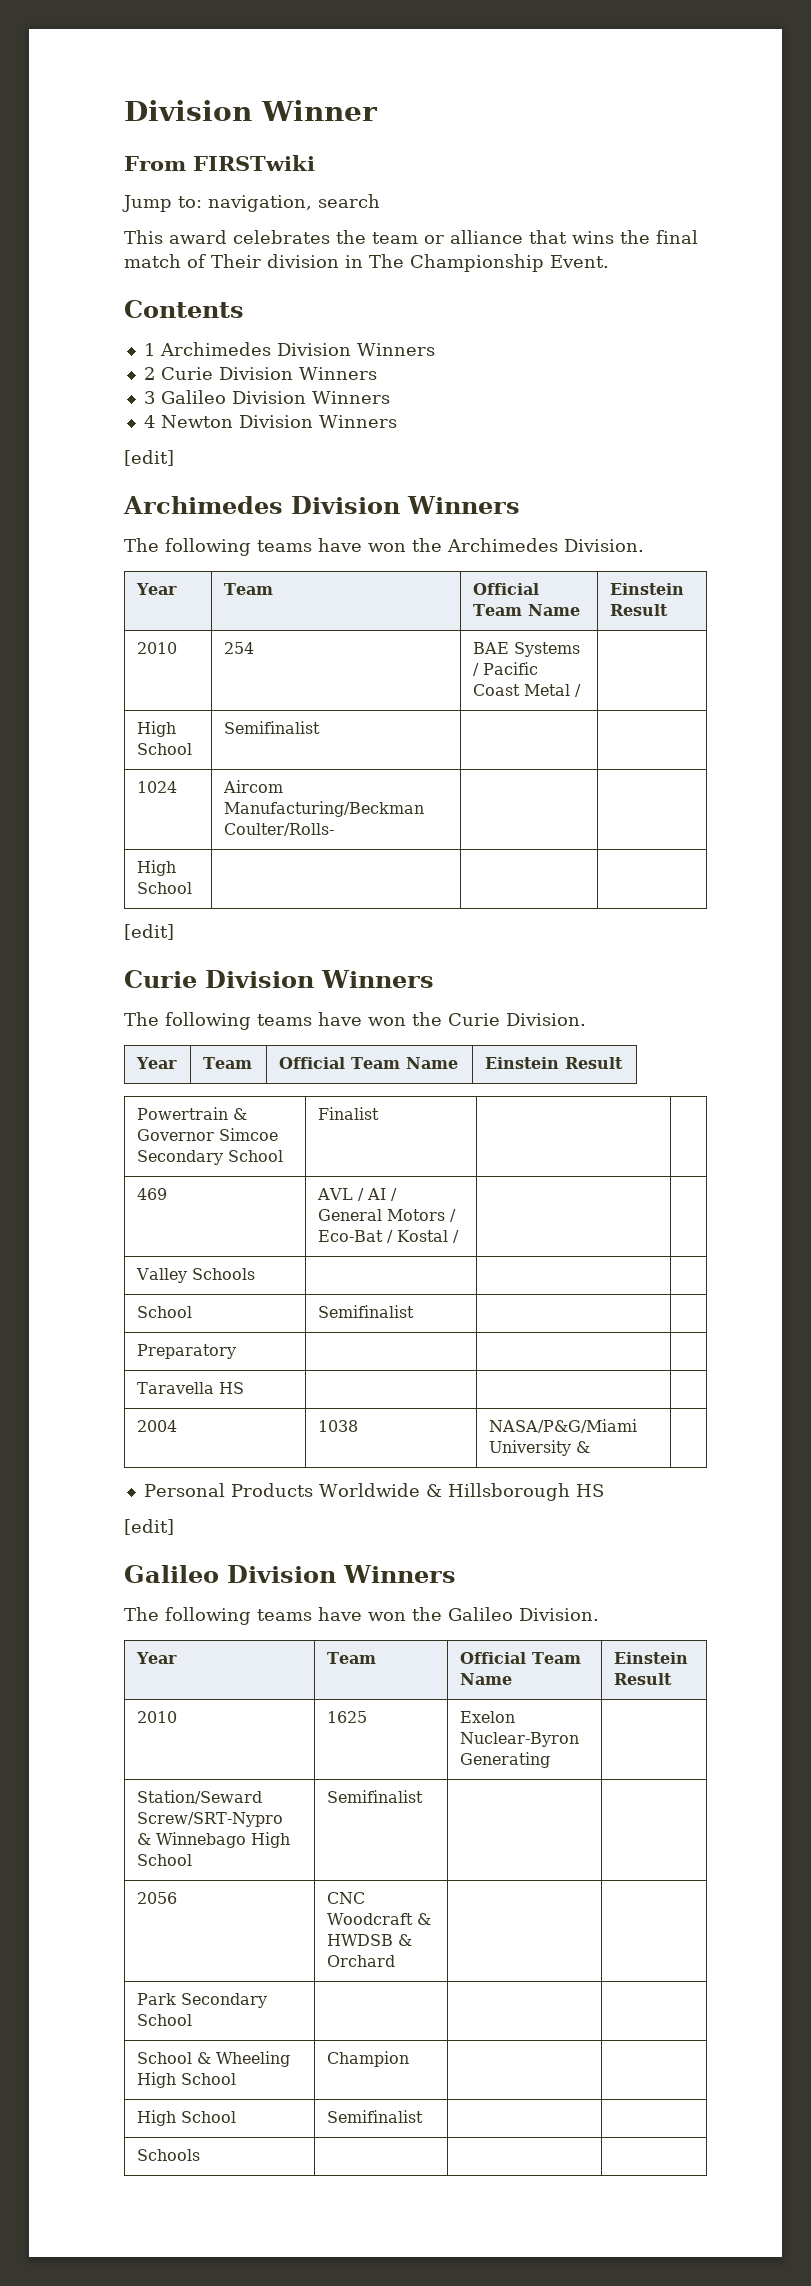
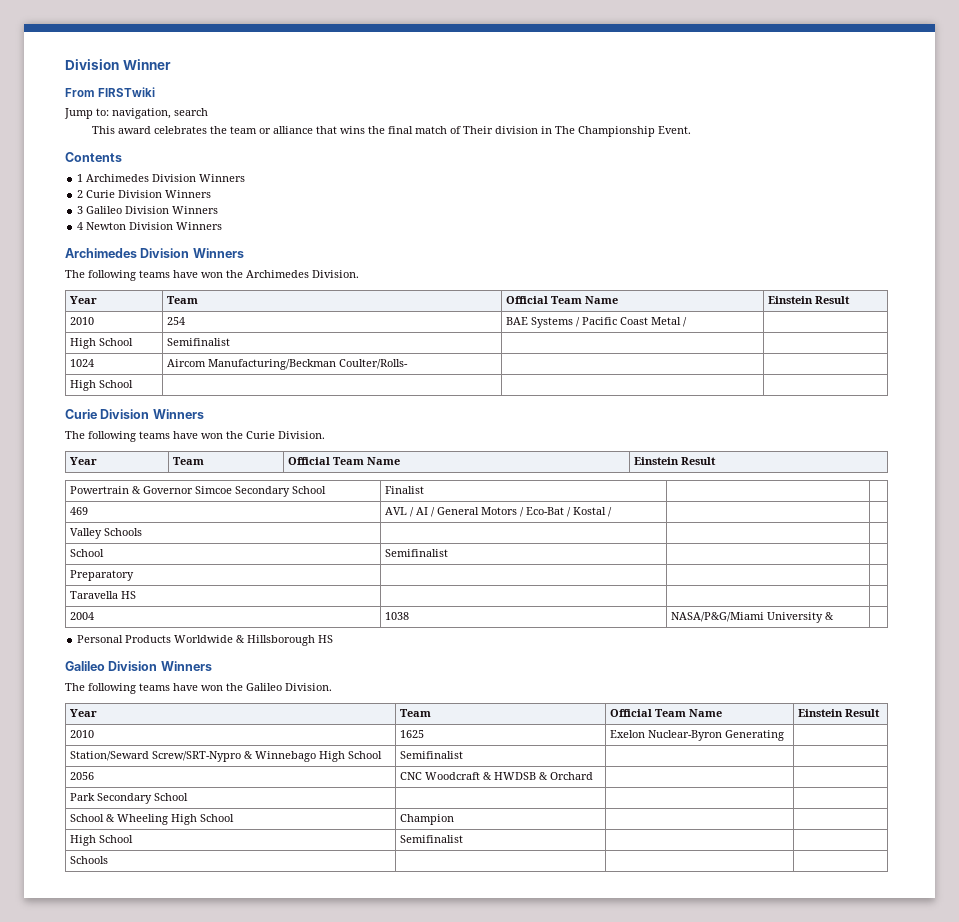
  4 Newton Division Winners
- [edit]
  High School | | |
- [edit]
  Personal Products Worldwide & Hillsborough HS
- [edit]

